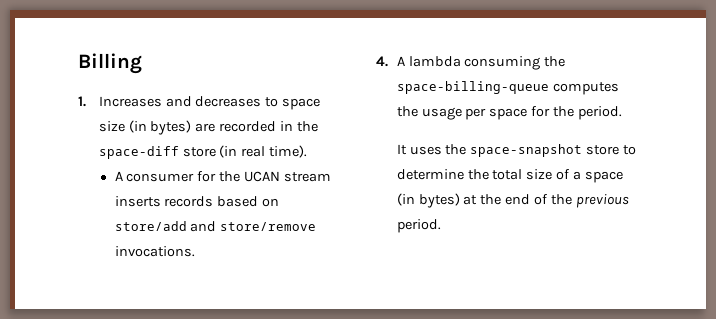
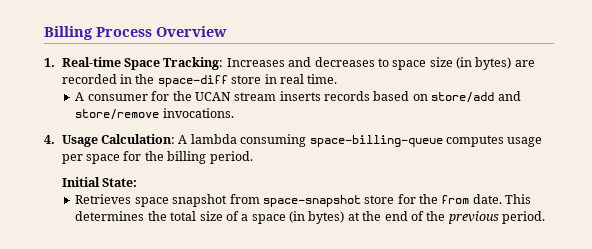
- Billing
+ Billing Process Overview
- 1. Increases and decreases to space size (in bytes) are recorded in the space-diff store (in real time).
+ 1. Real-time Space Tracking: Increases and decreases to space size (in bytes) are recorded in the space-diff store in real time.
- 4. A lambda consuming the space-billing-queue computes the usage per space for the period.
+ 4. Usage Calculation: A lambda consuming space-billing-queue computes usage per space for the billing period.
- It uses the space-snapshot store to determine the total size of a space (in bytes) at the end of the previous period.
+ Initial State:
+ Retrieves space snapshot from space-snapshot store for the from date. This determines the total size of a space (in bytes) at the end of the previous period.

